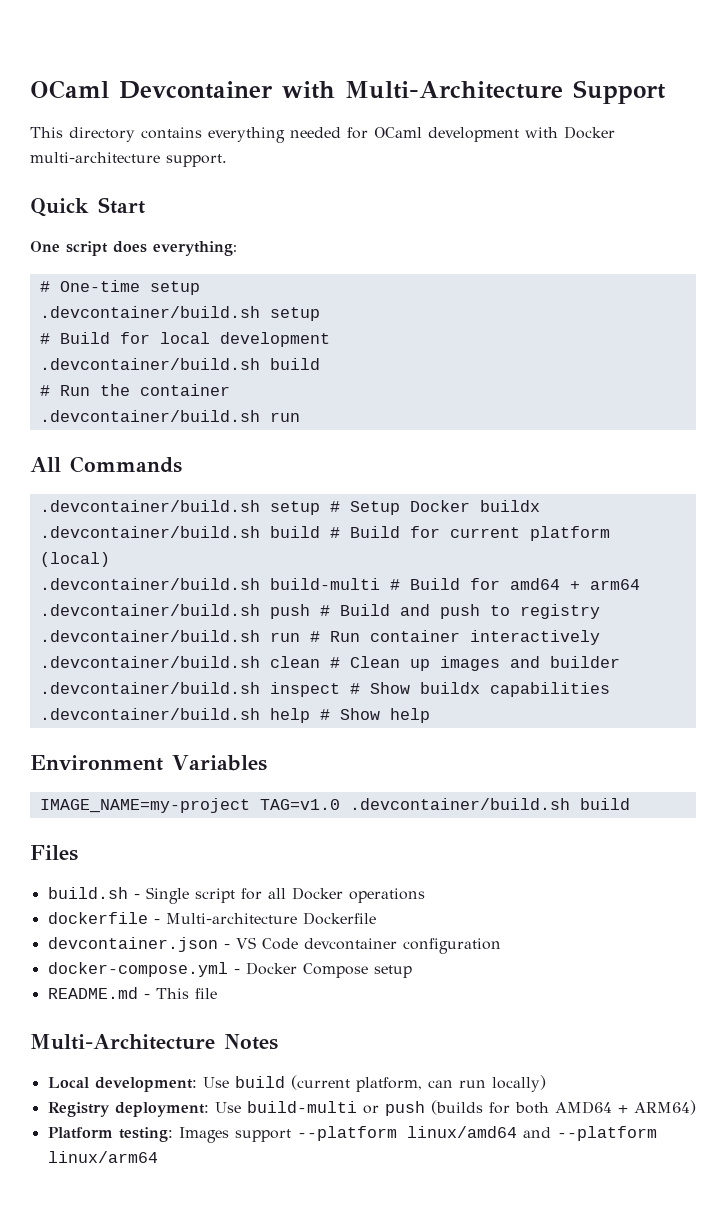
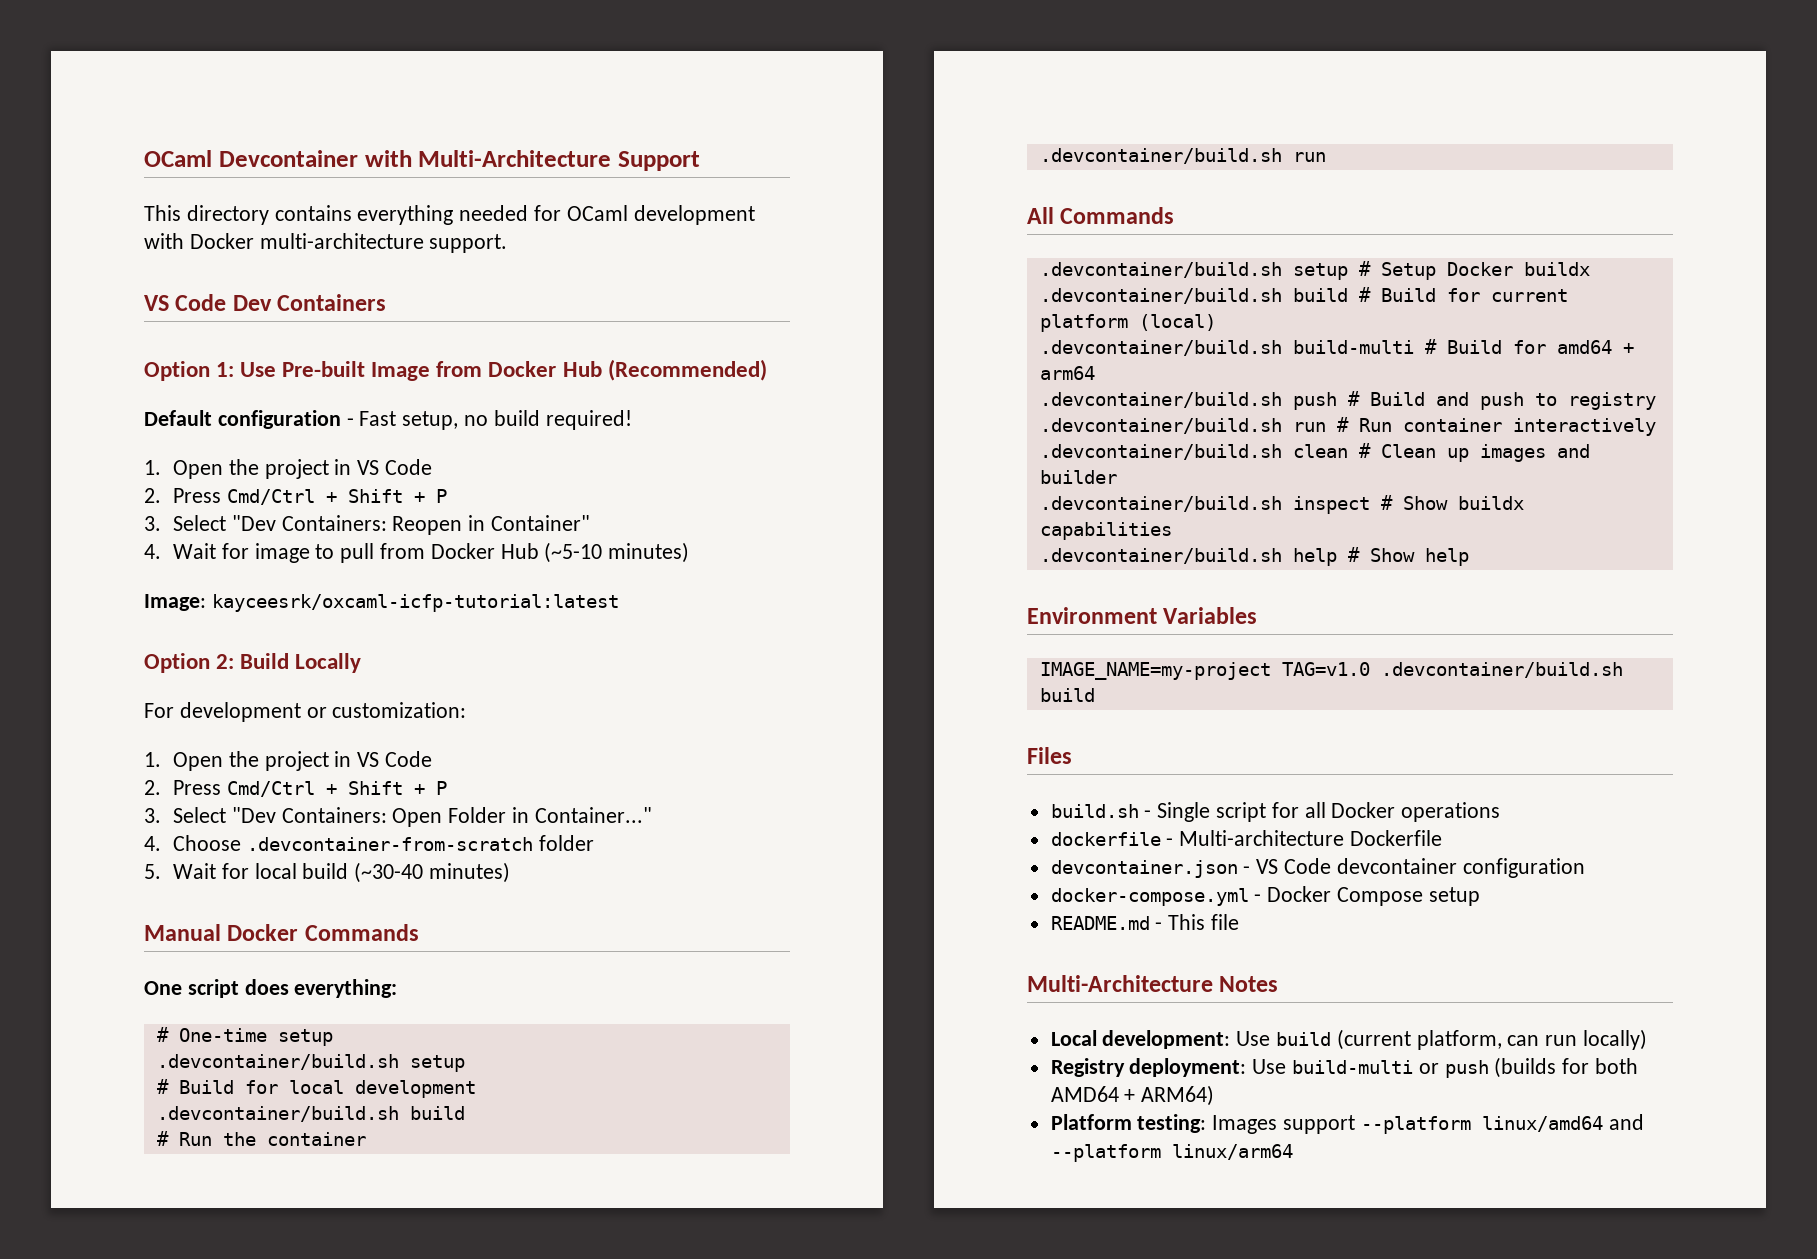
- Quick Start
+ VS Code Dev Containers
+ Option 1: Use Pre-built Image from Docker Hub (Recommended)
+ Default configuration - Fast setup, no build required!
+ 1. Open the project in VS Code
+ 2. Press Cmd/Ctrl + Shift + P
+ 3. Select "Dev Containers: Reopen in Container"
+ 4. Wait for image to pull from Docker Hub (~5-10 minutes)
+ Image: kayceesrk/oxcaml-icfp-tutorial:latest
+ Option 2: Build Locally
+ For development or customization:
+ 1. Open the project in VS Code
+ 2. Press Cmd/Ctrl + Shift + P
+ 3. Select "Dev Containers: Open Folder in Container..."
+ 4. Choose .devcontainer-from-scratch folder
+ 5. Wait for local build (~30-40 minutes)
+ Manual Docker Commands

